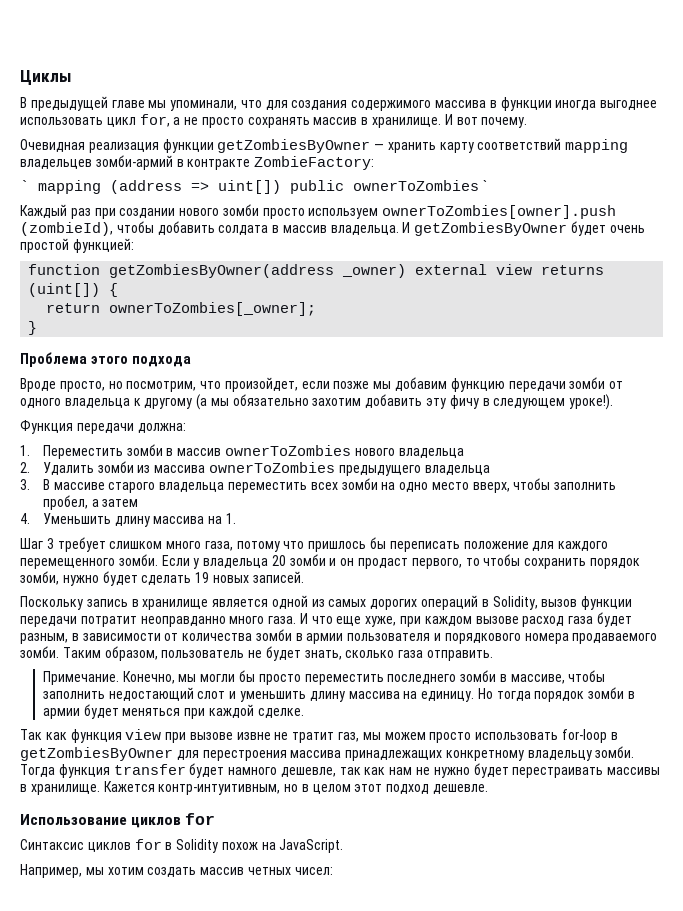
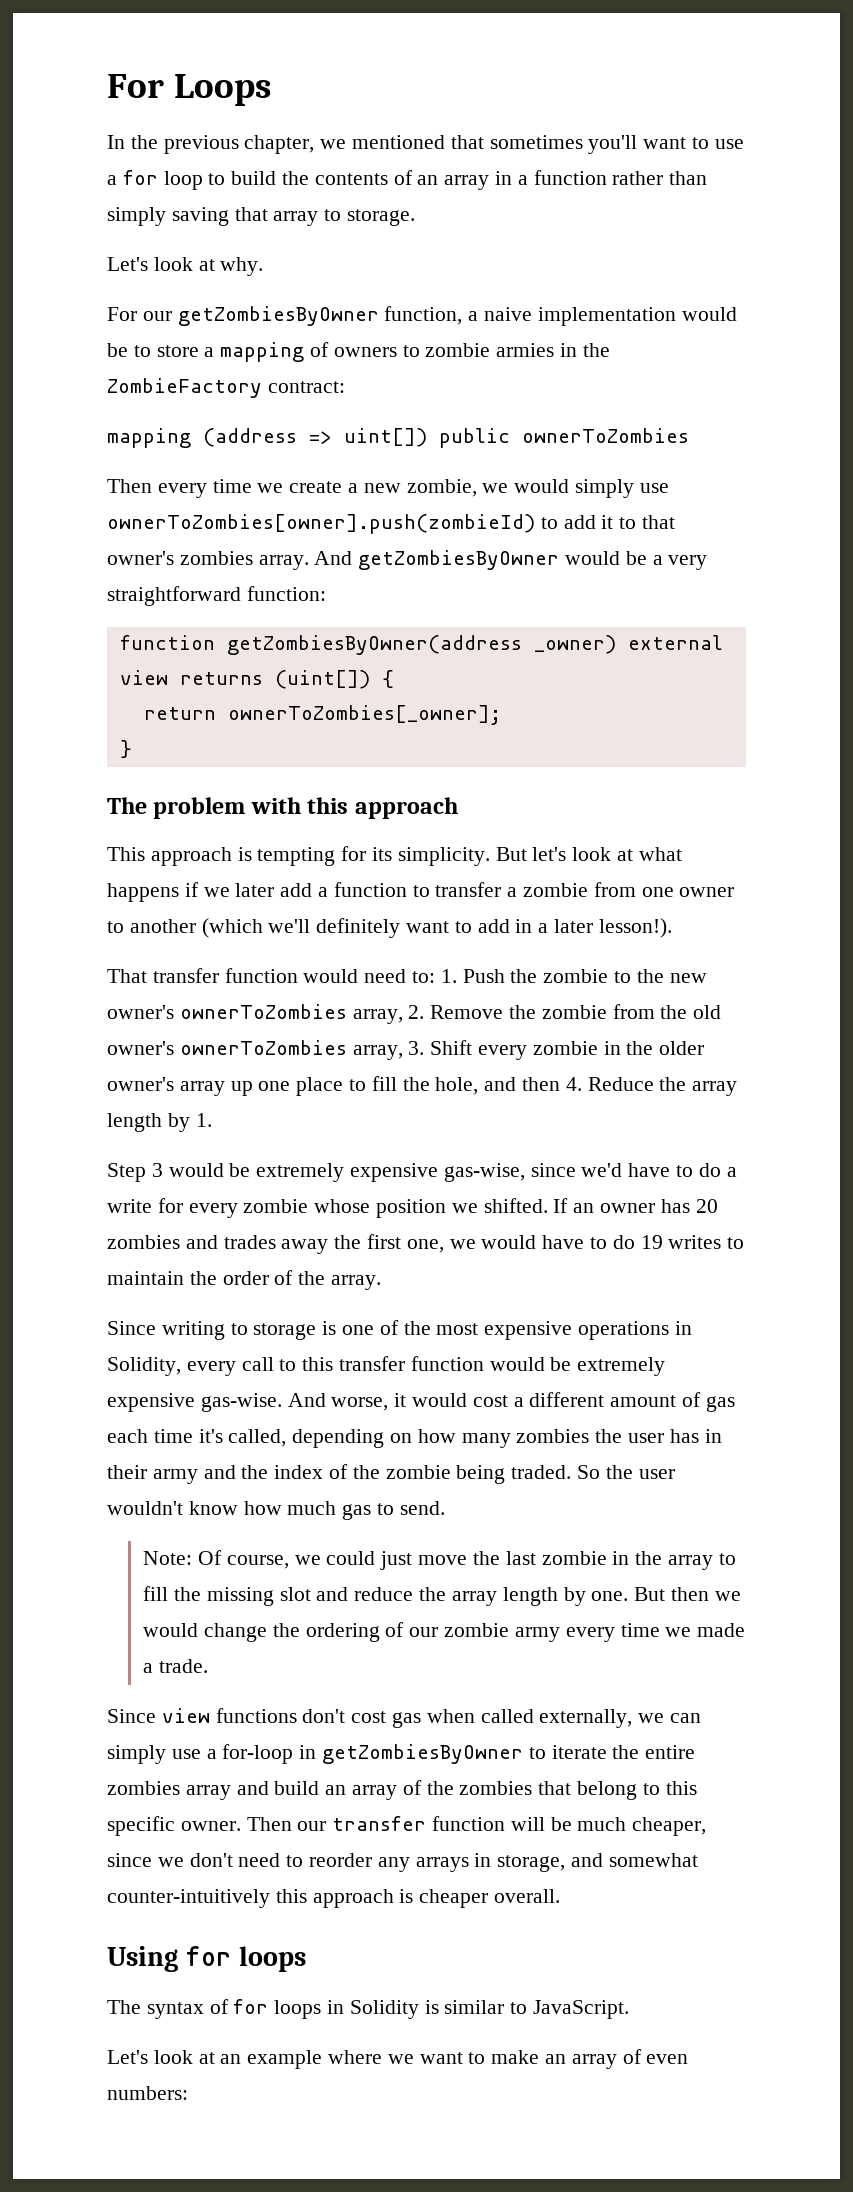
- Циклы
- В предыдущей главе мы упоминали, что для создания содержимого массива в функции иногда выгоднее использовать цикл for, а не просто сохранять массив в хранилище. И вот почему.
- Очевидная реализация функции getZombiesByOwner — хранить карту соответствий mapping владельцев зомби-армий в контракте ZombieFactory:
- ` mapping (address => uint[]) public ownerToZombies `
- Каждый раз при создании нового зомби просто используем ownerToZombies[owner].push (zombieId), чтобы добавить солдата в массив владельца. И getZombiesByOwner будет очень простой функцией:
+ For Loops
+ In the previous chapter, we mentioned that sometimes you'll want to use a for loop to build the contents of an array in a function rather than simply saving that array to storage.
+ Let's look at why.
+ For our getZombiesByOwner function, a naive implementation would be to store a mapping of owners to zombie armies in the ZombieFactory contract:
+ mapping (address => uint[]) public ownerToZombies
+ Then every time we create a new zombie, we would simply use ownerToZombies[owner].push(zombieId) to add it to that owner's zombies array. And getZombiesByOwner would be a very straightforward function:
- Проблема этого подхода
- Вроде просто, но посмотрим, что произойдет, если позже мы добавим функцию передачи зомби от одного владельца к другому (а мы обязательно захотим добавить эту фичу в следующем уроке!).
- Функция передачи должна:
- 1. Переместить зомби в массив ownerToZombies нового владельца
- 2. Удалить зомби из массива ownerToZombies предыдущего владельца
- 3. В массиве старого владельца переместить всех зомби на одно место вверх, чтобы заполнить пробел, а затем
- 4. Уменьшить длину массива на 1.
- Шаг 3 требует слишком много газа, потому что пришлось бы переписать положение для каждого перемещенного зомби. Если у владельца 20 зомби и он продаст первого, то чтобы сохранить порядок зомби, нужно будет сделать 19 новых записей.
- Поскольку запись в хранилище является одной из самых дорогих операций в Solidity, вызов функции передачи потратит неоправданно много газа. И что еще хуже, при каждом вызове расход газа будет разным, в зависимости от количества зомби в армии пользователя и порядкового номера продаваемого зомби. Таким образом, пользователь не будет знать, сколько газа отправить.
- Примечание. Конечно, мы могли бы просто переместить последнего зомби в массиве, чтобы заполнить недостающий слот и уменьшить длину массива на единицу. Но тогда порядок зомби в армии будет меняться при каждой сделке.
- Так как функция view при вызове извне не тратит газ, мы можем просто использовать for-loop в getZombiesByOwner для перестроения массива принадлежащих конкретному владельцу зомби. Тогда функция transfer будет намного дешевле, так как нам не нужно будет перестраивать массивы в хранилище. Кажется контр-интуитивным, но в целом этот подход дешевле.
- Использование циклов for
- Синтаксис циклов for в Solidity похож на JavaScript.
- Например, мы хотим создать массив четных чисел:
+ The problem with this approach
+ This approach is tempting for its simplicity. But let's look at what happens if we later add a function to transfer a zombie from one owner to another (which we'll definitely want to add in a later lesson!).
+ That transfer function would need to: 1. Push the zombie to the new owner's ownerToZombies array, 2. Remove the zombie from the old owner's ownerToZombies array, 3. Shift every zombie in the older owner's array up one place to fill the hole, and then 4. Reduce the array length by 1.
+ Step 3 would be extremely expensive gas-wise, since we'd have to do a write for every zombie whose position we shifted. If an owner has 20 zombies and trades away the first one, we would have to do 19 writes to maintain the order of the array.
+ Since writing to storage is one of the most expensive operations in Solidity, every call to this transfer function would be extremely expensive gas-wise. And worse, it would cost a different amount of gas each time it's called, depending on how many zombies the user has in their army and the index of the zombie being traded. So the user wouldn't know how much gas to send.
+ Note: Of course, we could just move the last zombie in the array to fill the missing slot and reduce the array length by one. But then we would change the ordering of our zombie army every time we made a trade.
+ Since view functions don't cost gas when called externally, we can simply use a for-loop in getZombiesByOwner to iterate the entire zombies array and build an array of the zombies that belong to this specific owner. Then our transfer function will be much cheaper, since we don't need to reorder any arrays in storage, and somewhat counter-intuitively this approach is cheaper overall.
+ Using for loops
+ The syntax of for loops in Solidity is similar to JavaScript.
+ Let's look at an example where we want to make an array of even numbers:

